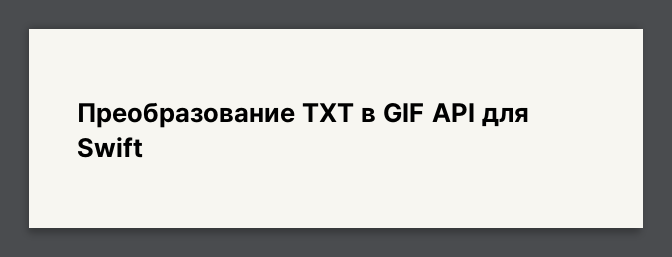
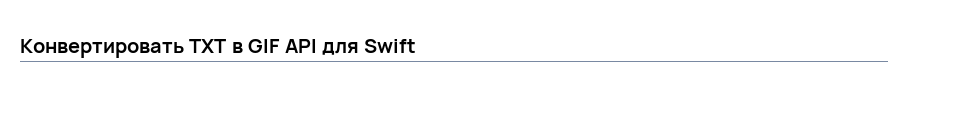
- Преобразование TXT в GIF API для Swift
+ Конвертировать TXT в GIF API для Swift

